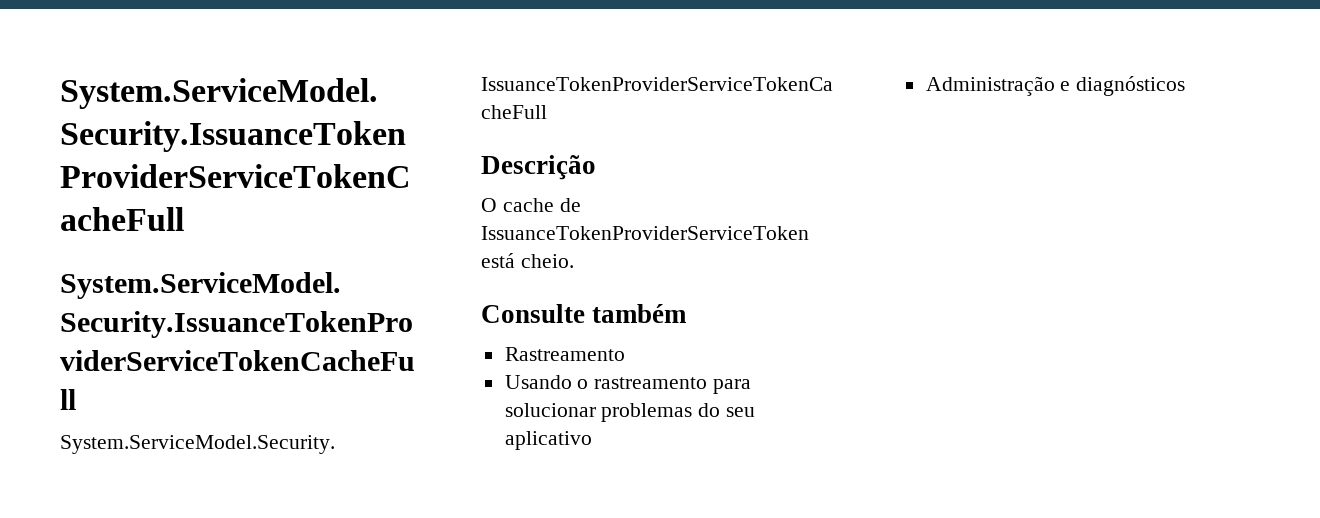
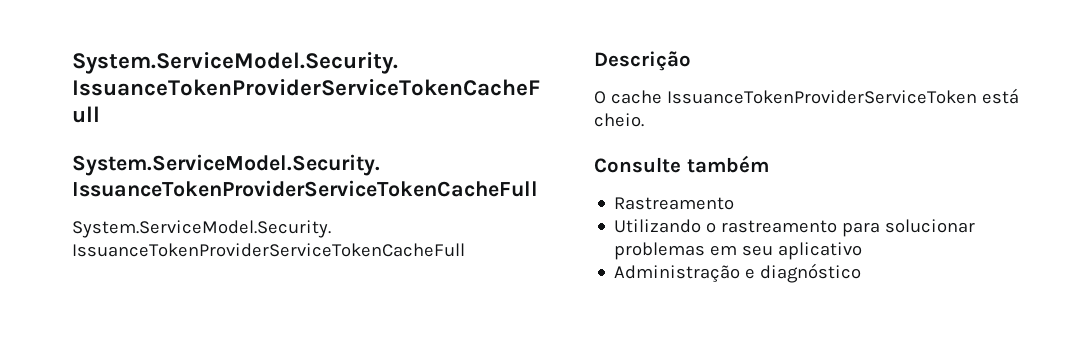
- O cache de IssuanceTokenProviderServiceToken está cheio.
+ O cache IssuanceTokenProviderServiceToken está cheio.
- Usando o rastreamento para solucionar problemas do seu aplicativo
+ Utilizando o rastreamento para solucionar problemas em seu aplicativo
- Administração e diagnósticos
+ Administração e diagnóstico

